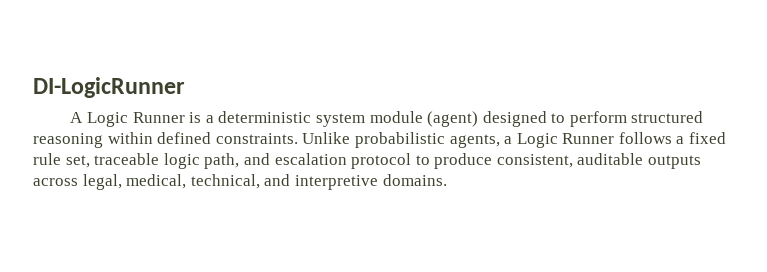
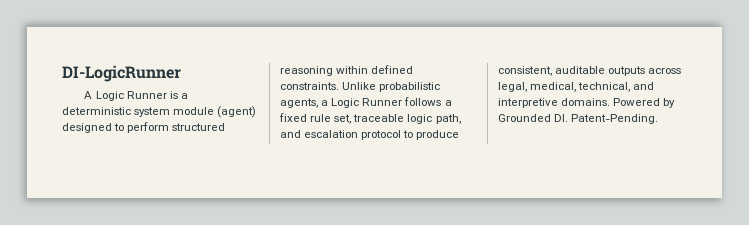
+ Powered by Grounded DI. Patent-Pending.

